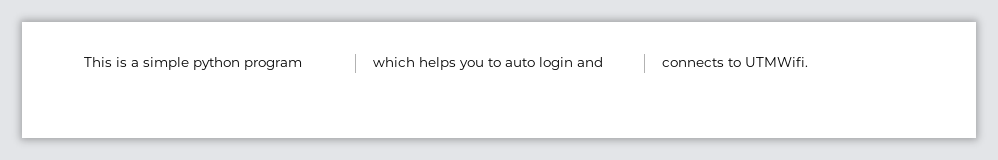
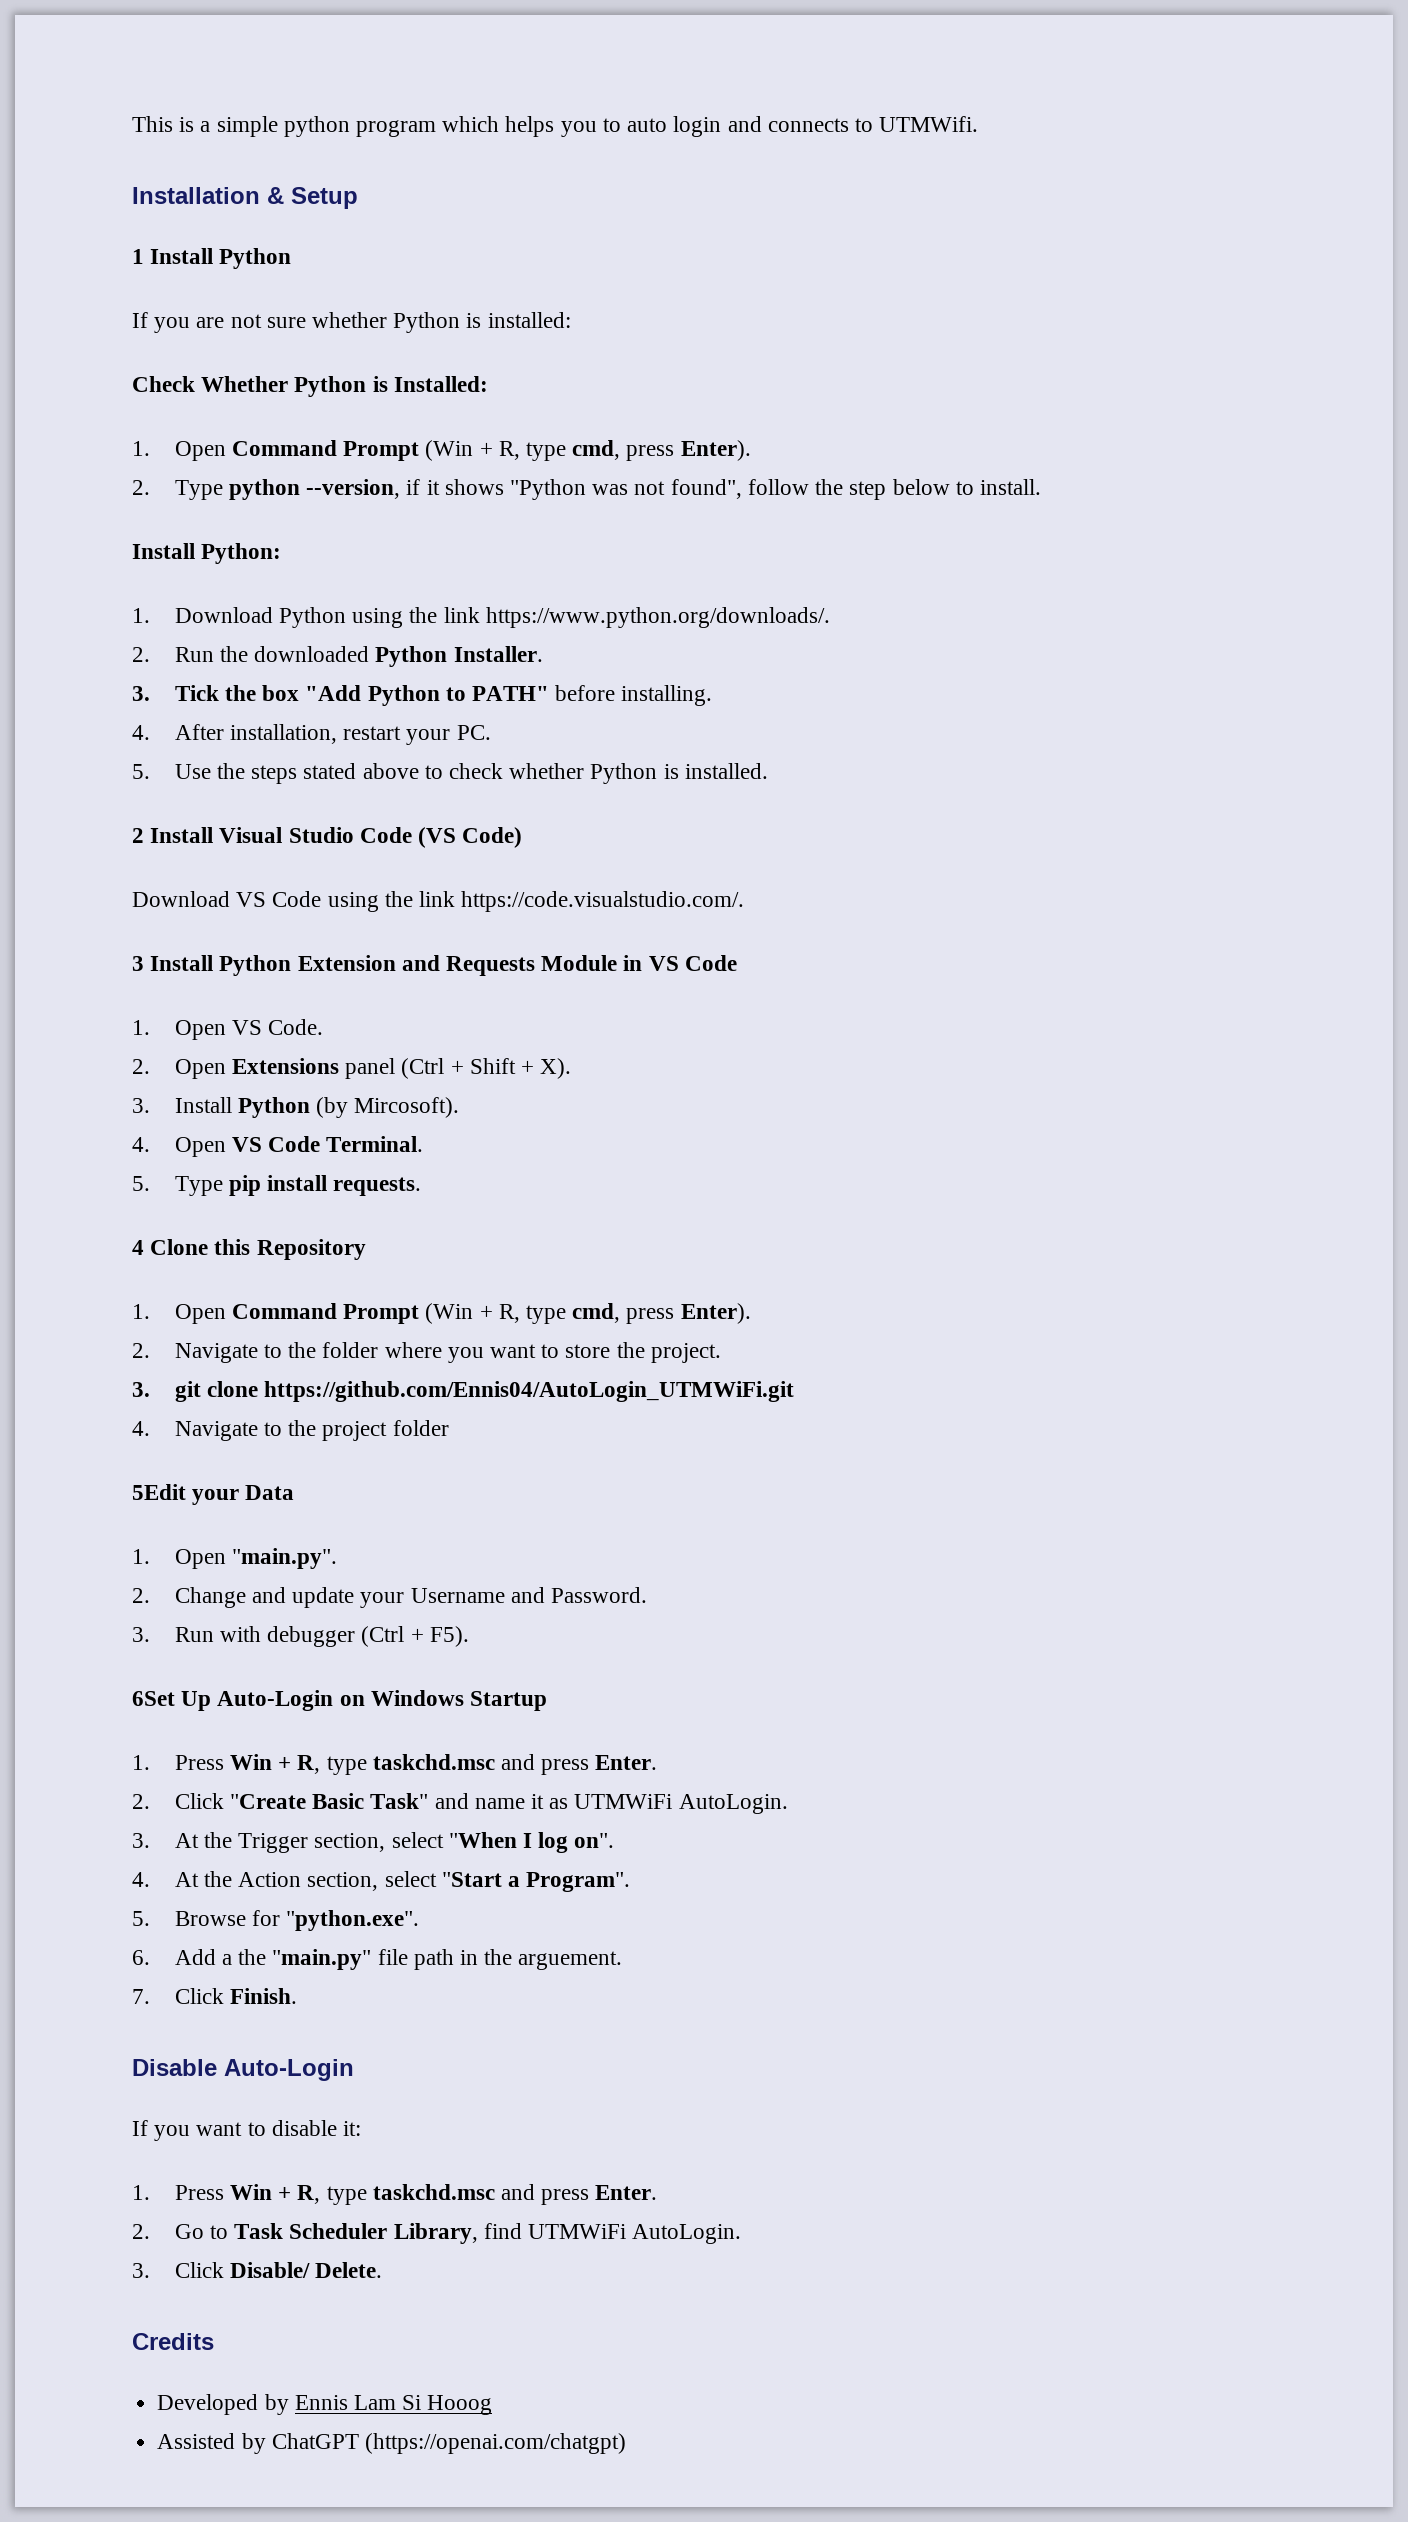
+ Installation & Setup
+ 1 Install Python
+ If you are not sure whether Python is installed:
+ Check Whether Python is Installed:
+ 1. Open Command Prompt (Win + R, type cmd, press Enter).
+ 2. Type python --version, if it shows "Python was not found", follow the step below to install.
+ Install Python:
+ 1. Download Python using the link https://www.python.org/downloads/.
+ 2. Run the downloaded Python Installer.
+ 3. Tick the box "Add Python to PATH" before installing.
+ 4. After installation, restart your PC.
+ 5. Use the steps stated above to check whether Python is installed.
+ 2 Install Visual Studio Code (VS Code)
+ Download VS Code using the link https://code.visualstudio.com/.
+ 3 Install Python Extension and Requests Module in VS Code
+ 1. Open VS Code.
+ 2. Open Extensions panel (Ctrl + Shift + X).
+ 3. Install Python (by Mircosoft).
+ 4. Open VS Code Terminal.
+ 5. Type pip install requests.
+ 4 Clone this Repository
+ 1. Open Command Prompt (Win + R, type cmd, press Enter).
+ 2. Navigate to the folder where you want to store the project.
+ 3. git clone https://github.com/Ennis04/AutoLogin_UTMWiFi.git
+ 4. Navigate to the project folder
+ 5Edit your Data
+ 1. Open "main.py".
+ 2. Change and update your Username and Password.
+ 3. Run with debugger (Ctrl + F5).
+ 6Set Up Auto-Login on Windows Startup
+ 1. Press Win + R, type taskchd.msc and press Enter.
+ 2. Click "Create Basic Task" and name it as UTMWiFi AutoLogin.
+ 3. At the Trigger section, select "When I log on".
+ 4. At the Action section, select "Start a Program".
+ 5. Browse for "python.exe".
+ 6. Add a the "main.py" file path in the arguement.
+ 7. Click Finish.
+ Disable Auto-Login
+ If you want to disable it:
+ 1. Press Win + R, type taskchd.msc and press Enter.
+ 2. Go to Task Scheduler Library, find UTMWiFi AutoLogin.
+ 3. Click Disable/ Delete.
+ Credits
+ Developed by Ennis Lam Si Hooog
+ Assisted by ChatGPT (https://openai.com/chatgpt)

